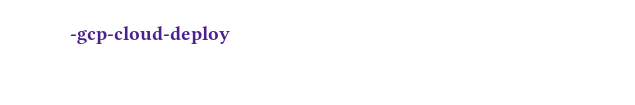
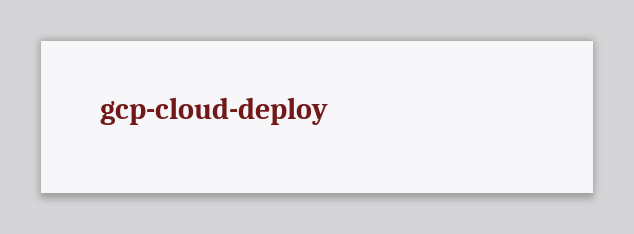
- -gcp-cloud-deploy
+ gcp-cloud-deploy

